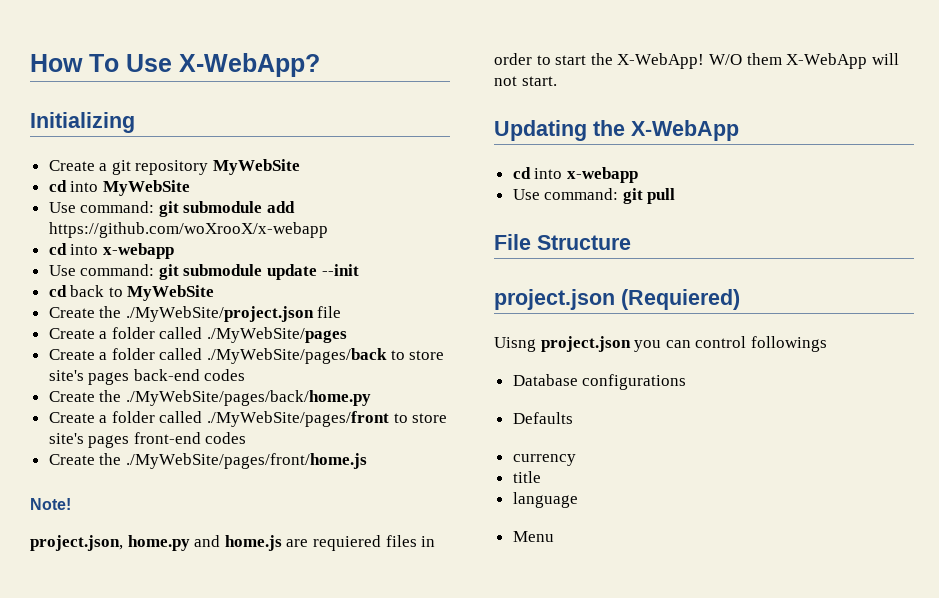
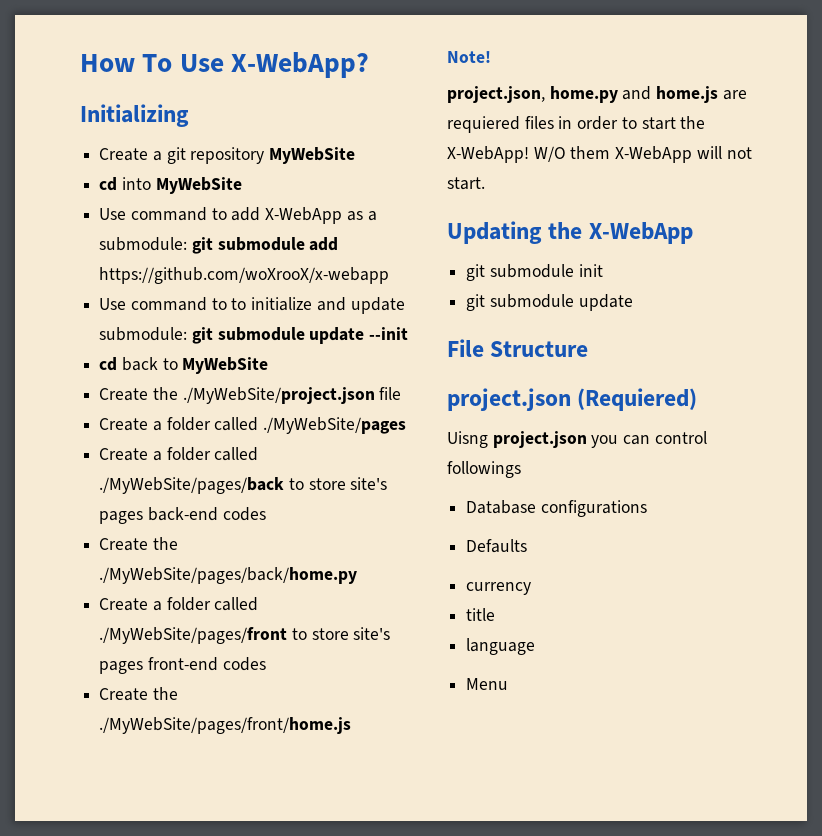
- Use command: git submodule add https://github.com/woXrooX/x-webapp
- cd into x-webapp
- Use command: git submodule update --init
+ Use command to add X-WebApp as a submodule: git submodule add https://github.com/woXrooX/x-webapp
+ Use command to to initialize and update submodule: git submodule update --init
  Updating the X-WebApp
- cd into x-webapp
- Use command: git pull
+ git submodule init
+ git submodule update

